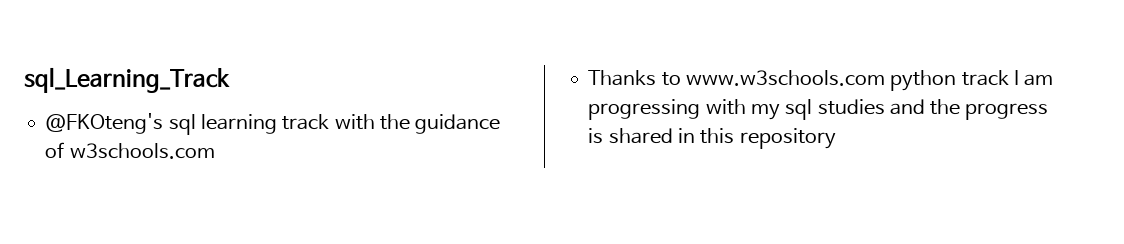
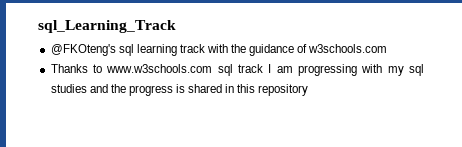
- Thanks to www.w3schools.com python track I am progressing with my sql studies and the progress is shared in this repository
+ Thanks to www.w3schools.com sql track I am progressing with my sql studies and the progress is shared in this repository

